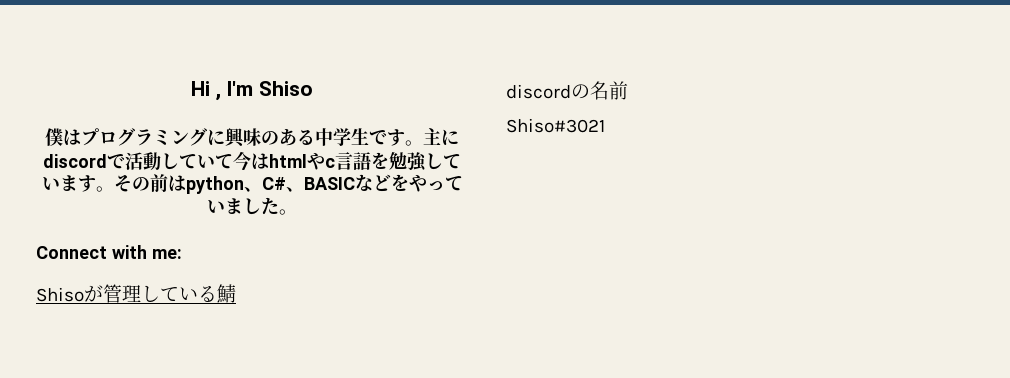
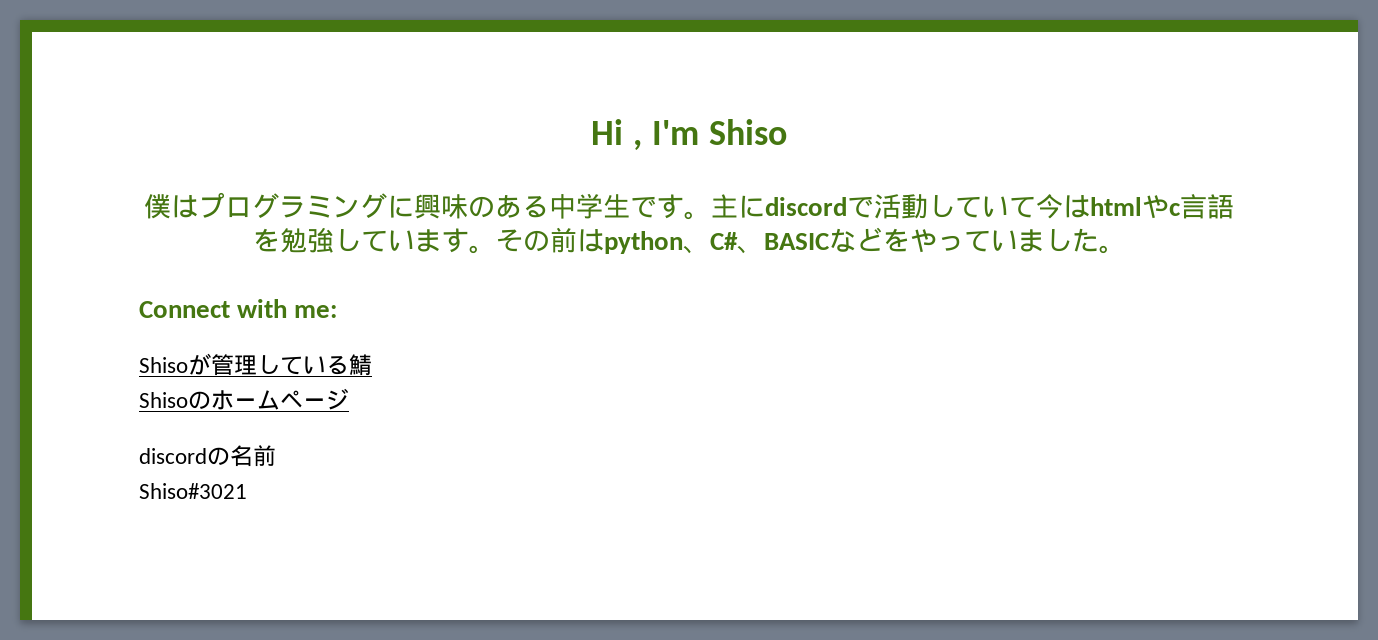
+ Shisoのホームページ

